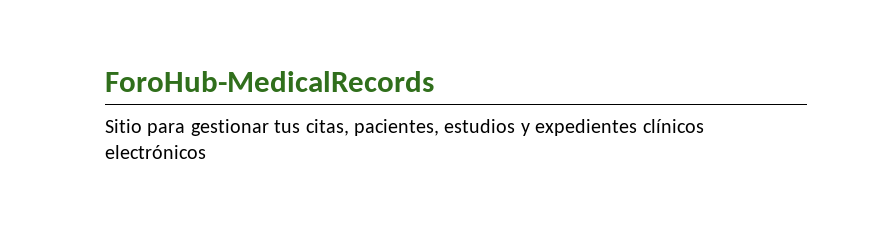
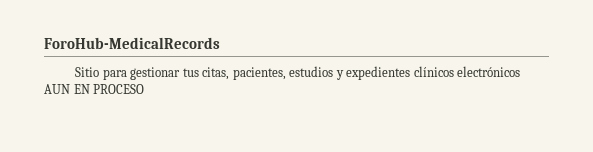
- Sitio para gestionar tus citas, pacientes, estudios y expedientes clínicos electrónicos
+ Sitio para gestionar tus citas, pacientes, estudios y expedientes clínicos electrónicos AUN EN PROCESO

